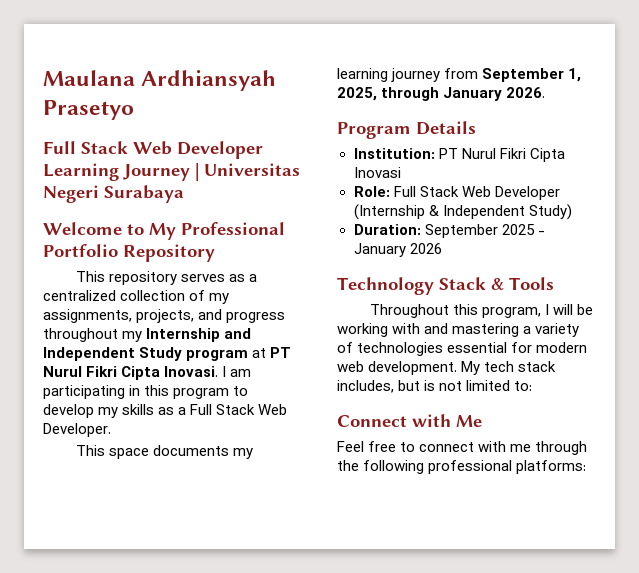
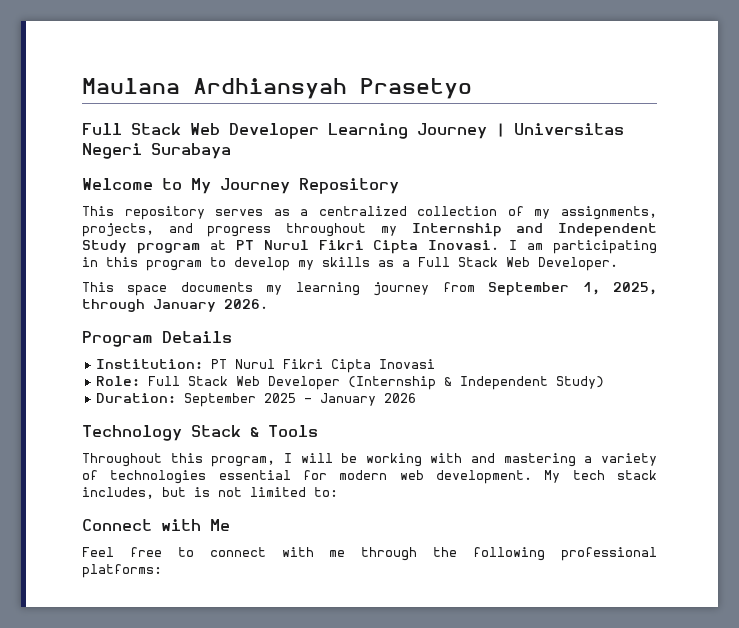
- Welcome to My Professional Portfolio Repository
+ Welcome to My Journey Repository

